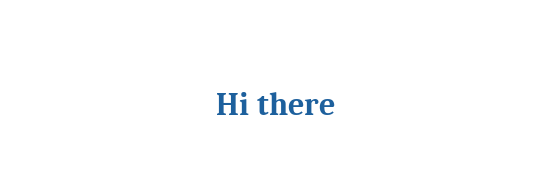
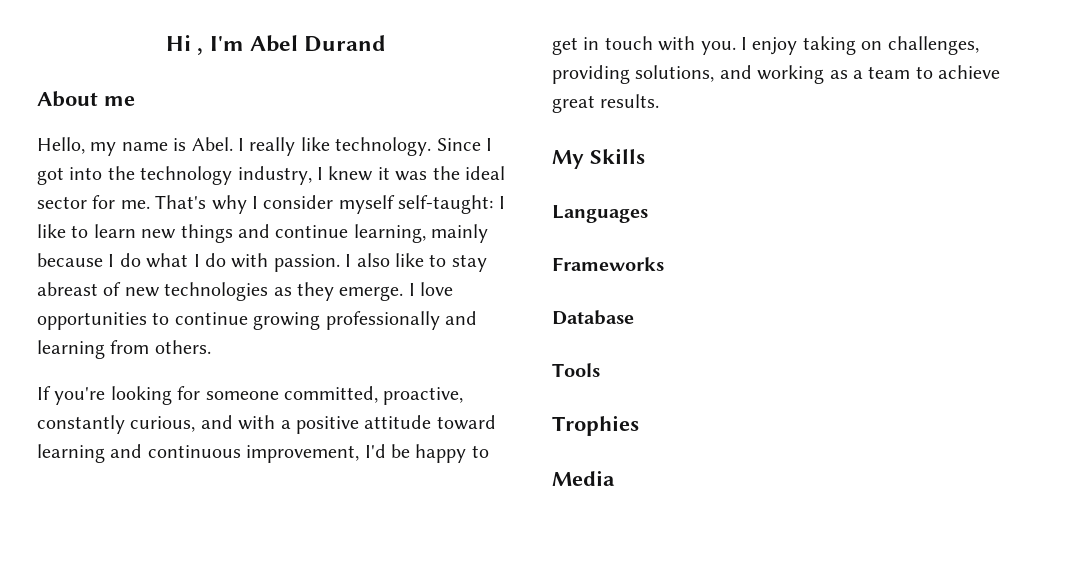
- Hi there
+ Hi , I'm Abel Durand
+ About me
+ Hello, my name is Abel. I really like technology. Since I got into the technology industry, I knew it was the ideal sector for me. That's why I consider myself self-taught: I like to learn new things and continue learning, mainly because I do what I do with passion. I also like to stay abreast of new technologies as they emerge. I love opportunities to continue growing professionally and learning from others.
+ If you're looking for someone committed, proactive, constantly curious, and with a positive attitude toward learning and continuous improvement, I'd be happy to get in touch with you. I enjoy taking on challenges, providing solutions, and working as a team to achieve great results.
+ My Skills
+ Languages
+ Frameworks
+ Database
+ Tools
+ Trophies
+ Media

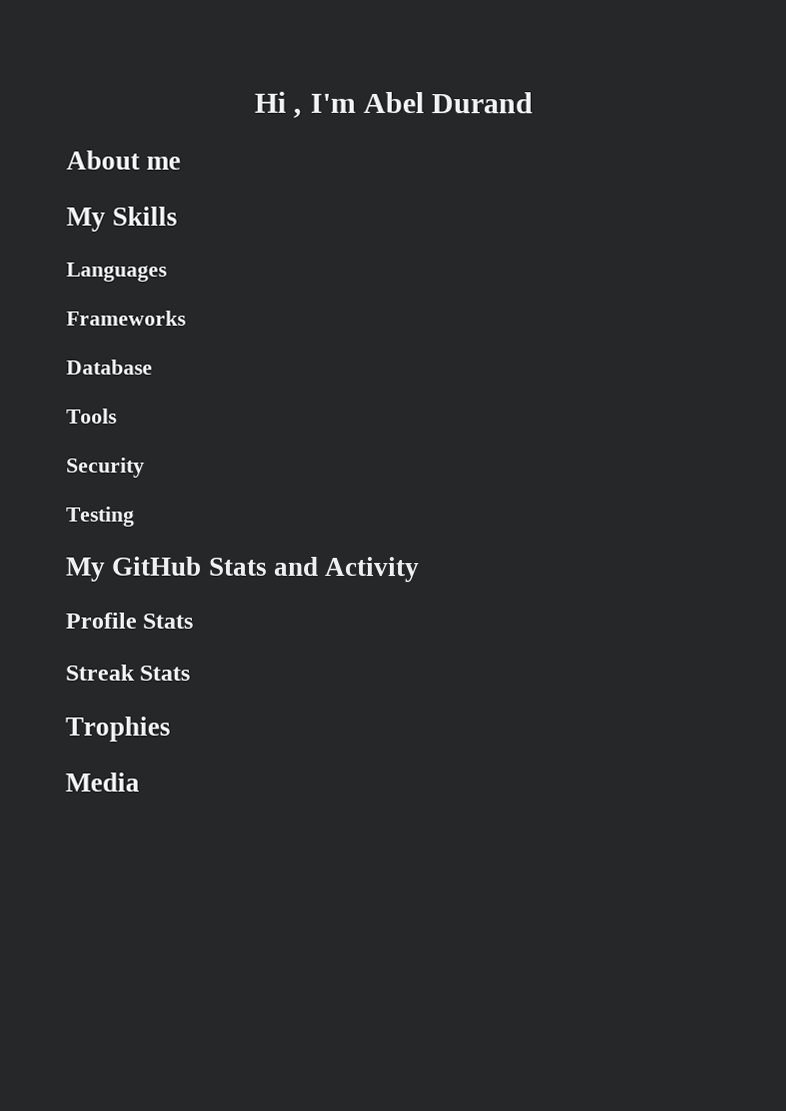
- Hello, my name is Abel. I really like technology. Since I got into the technology industry, I knew it was the ideal sector for me. That's why I consider myself self-taught: I like to learn new things and continue learning, mainly because I do what I do with passion. I also like to stay abreast of new technologies as they emerge. I love opportunities to continue growing professionally and learning from others.
- If you're looking for someone committed, proactive, constantly curious, and with a positive attitude toward learning and continuous improvement, I'd be happy to get in touch with you. I enjoy taking on challenges, providing solutions, and working as a team to achieve great results.
+ Security
+ Testing
+ My GitHub Stats and Activity
+ Profile Stats
+ Streak Stats

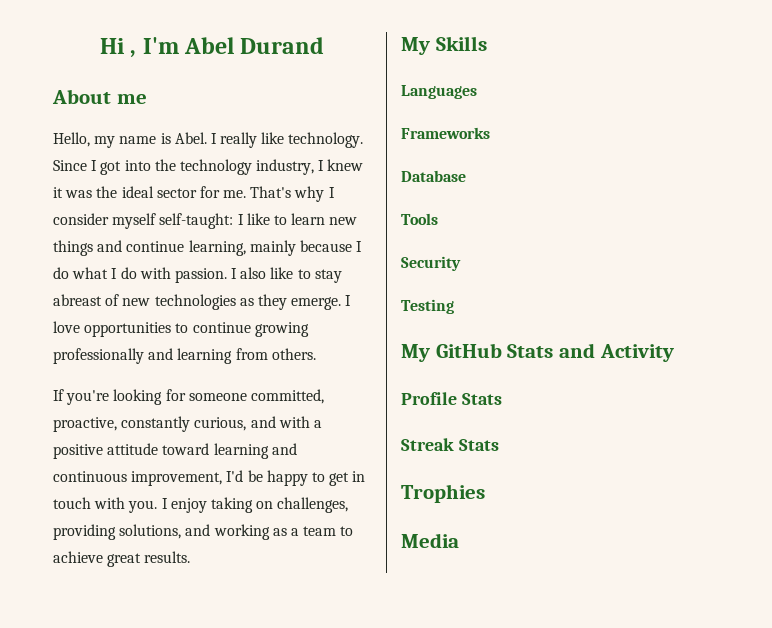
+ Hello, my name is Abel. I really like technology. Since I got into the technology industry, I knew it was the ideal sector for me. That's why I consider myself self-taught: I like to learn new things and continue learning, mainly because I do what I do with passion. I also like to stay abreast of new technologies as they emerge. I love opportunities to continue growing professionally and learning from others.
+ If you're looking for someone committed, proactive, constantly curious, and with a positive attitude toward learning and continuous improvement, I'd be happy to get in touch with you. I enjoy taking on challenges, providing solutions, and working as a team to achieve great results.

